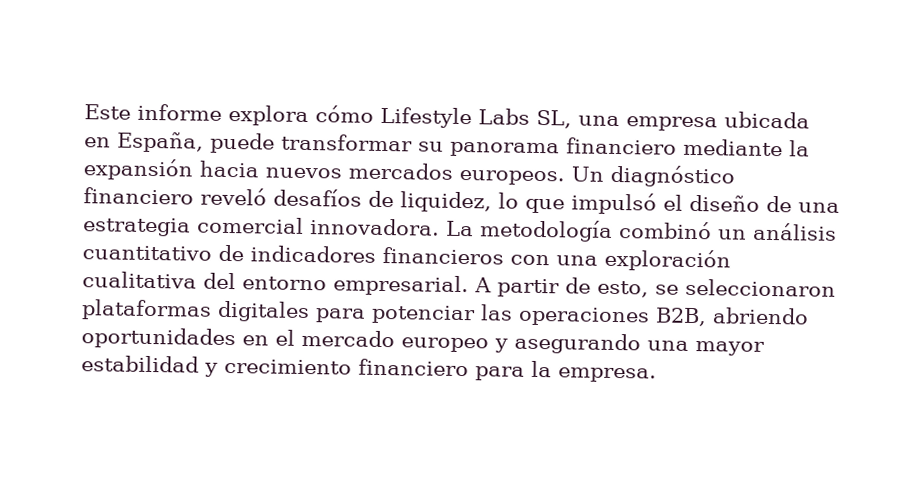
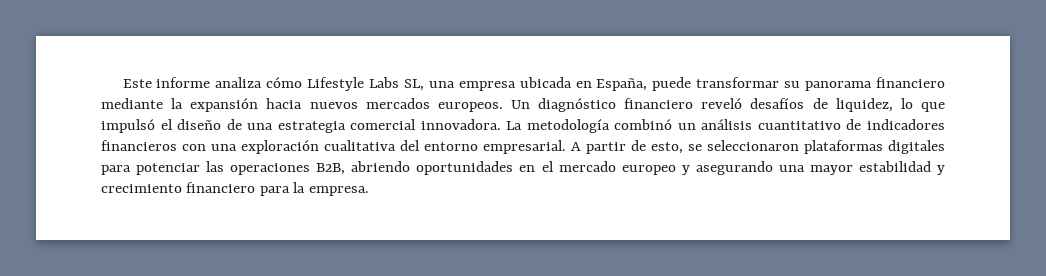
- Este informe explora cómo Lifestyle Labs SL, una empresa ubicada en España, puede transformar su panorama financiero mediante la expansión hacia nuevos mercados europeos.
+ Este informe analiza cómo Lifestyle Labs SL, una empresa ubicada en España, puede transformar su panorama financiero mediante la expansión hacia nuevos mercados europeos.

